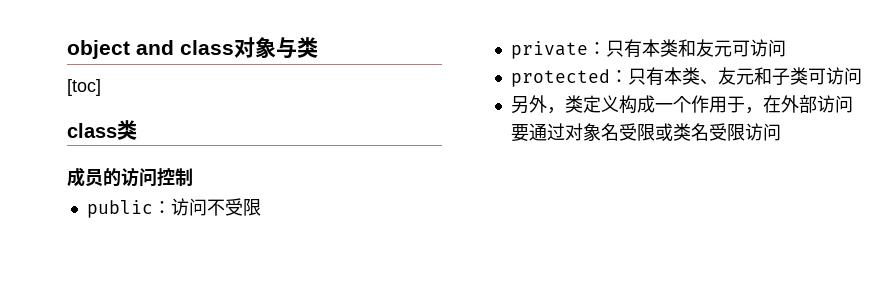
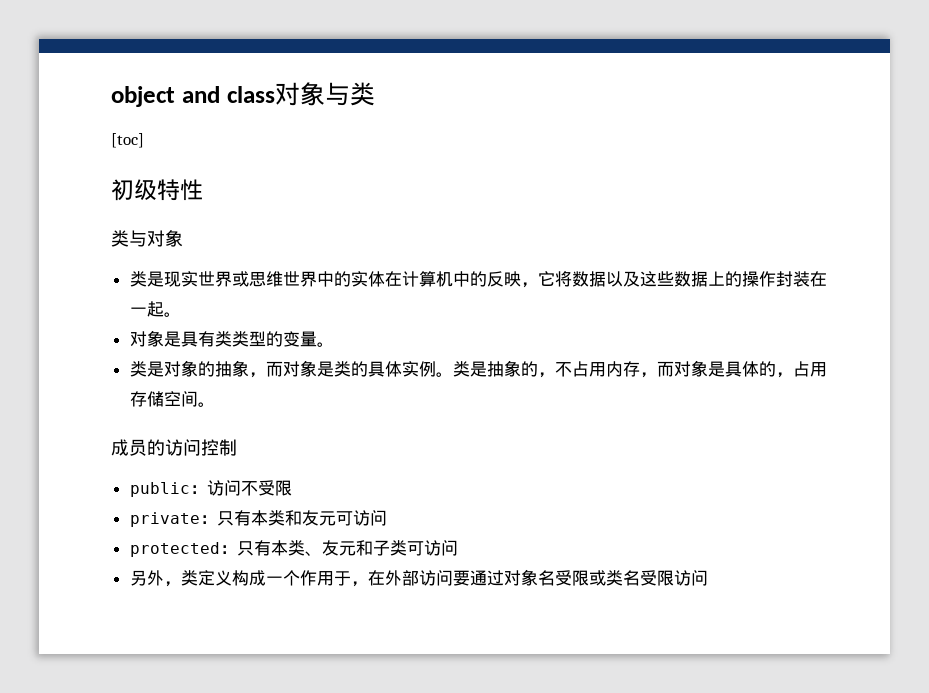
- class类
+ 初级特性
+ 类与对象
+ 类是现实世界或思维世界中的实体在计算机中的反映，它将数据以及这些数据上的操作封装在一起。
+ 对象是具有类类型的变量。
+ 类是对象的抽象，而对象是类的具体实例。类是抽象的，不占用内存，而对象是具体的，占用存储空间。

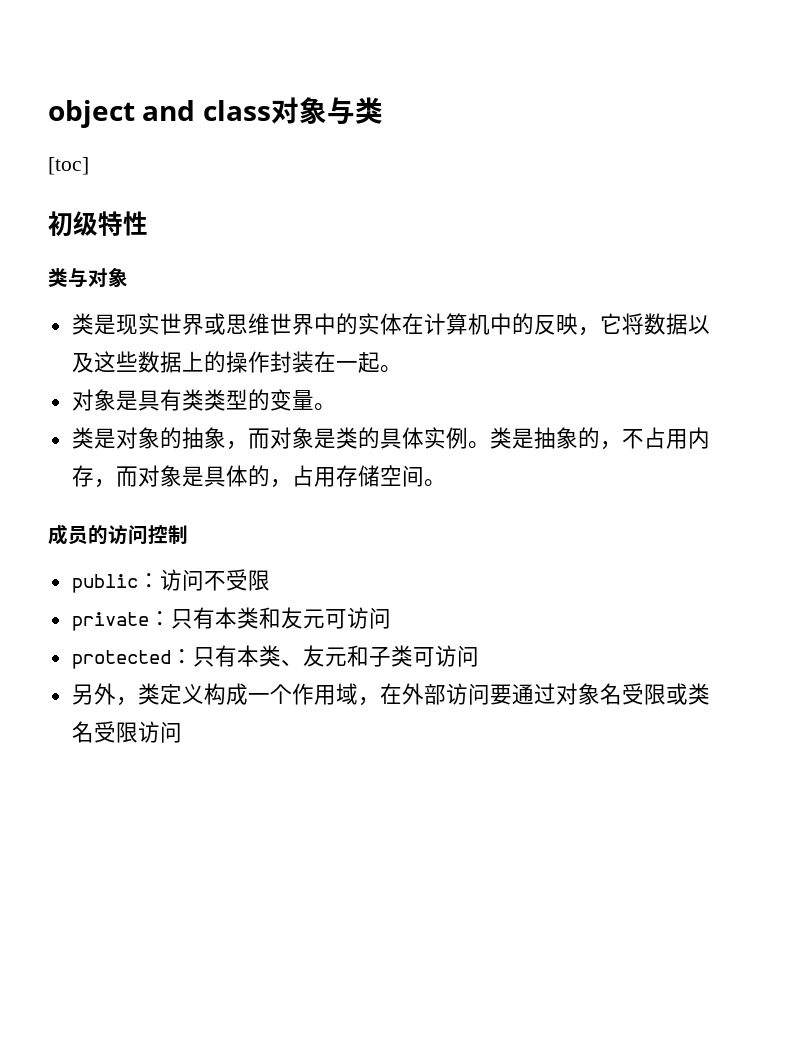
- 另外，类定义构成一个作用于，在外部访问要通过对象名受限或类名受限访问
+ 另外，类定义构成一个作用域，在外部访问要通过对象名受限或类名受限访问

